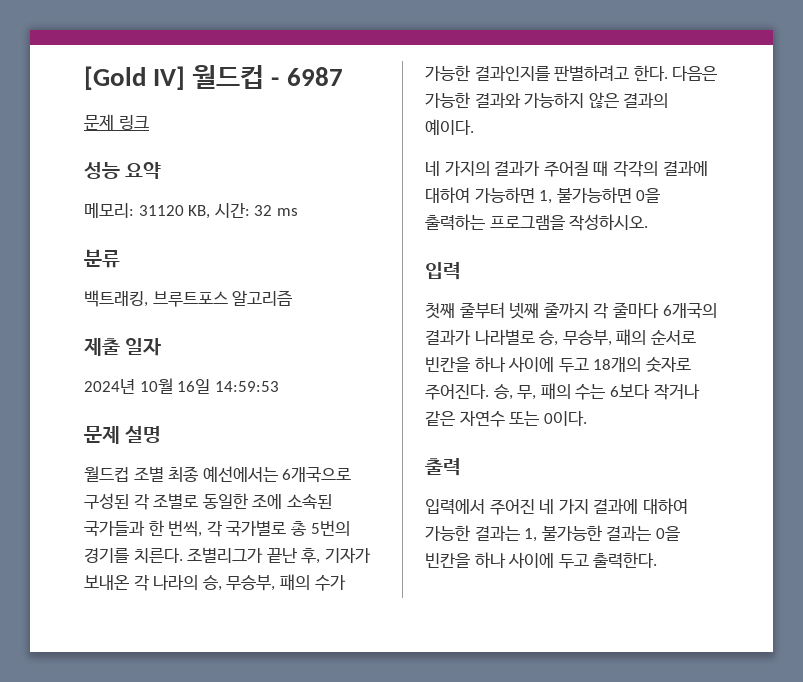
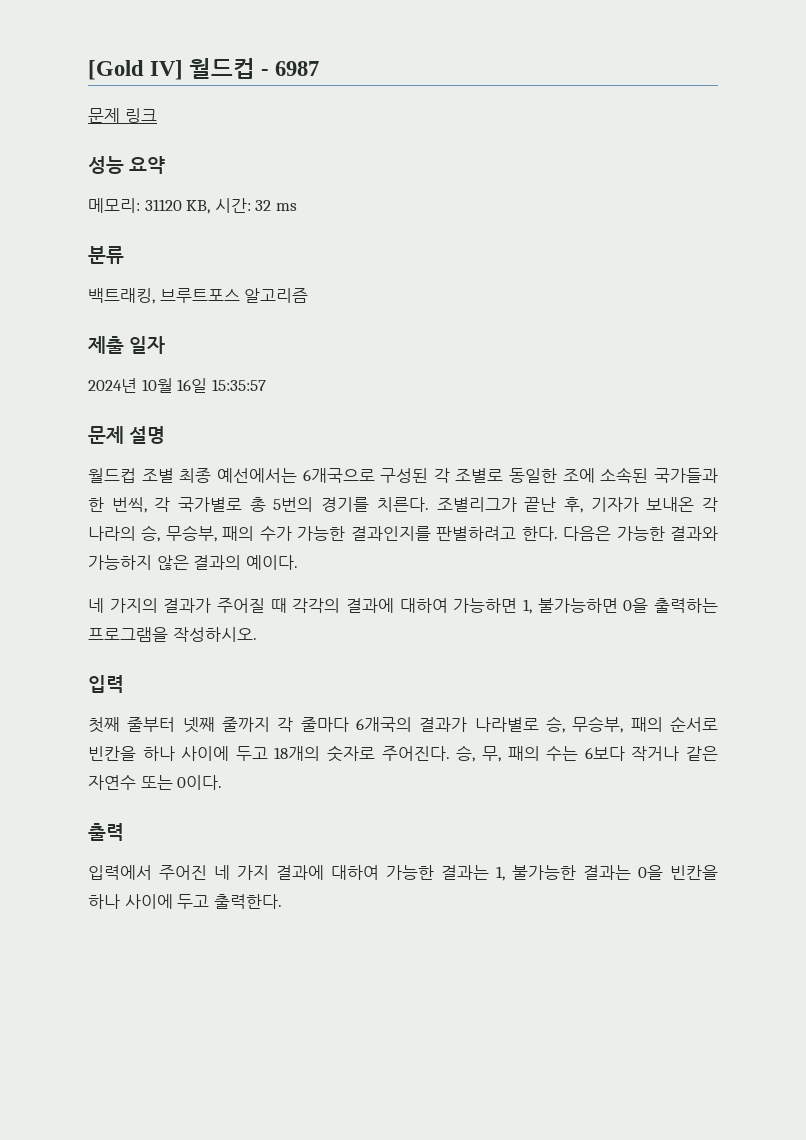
- 2024년 10월 16일 14:59:53
+ 2024년 10월 16일 15:35:57

